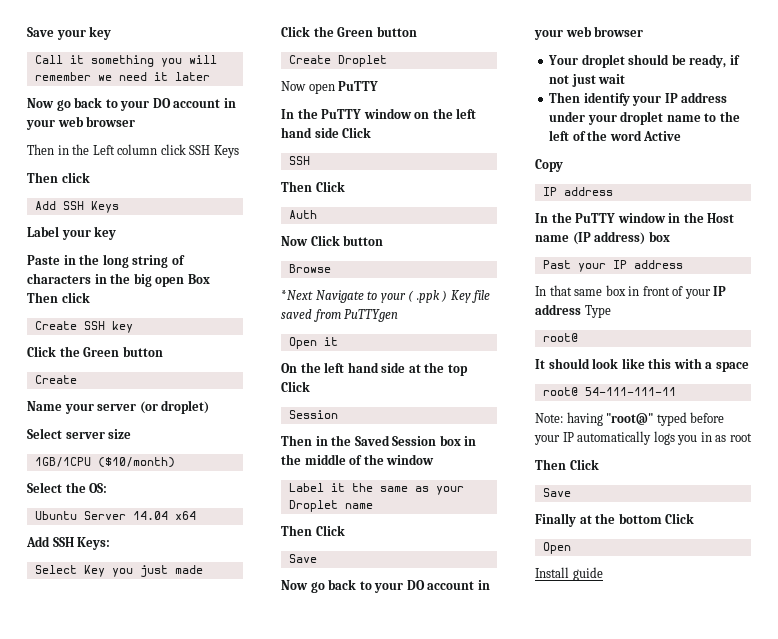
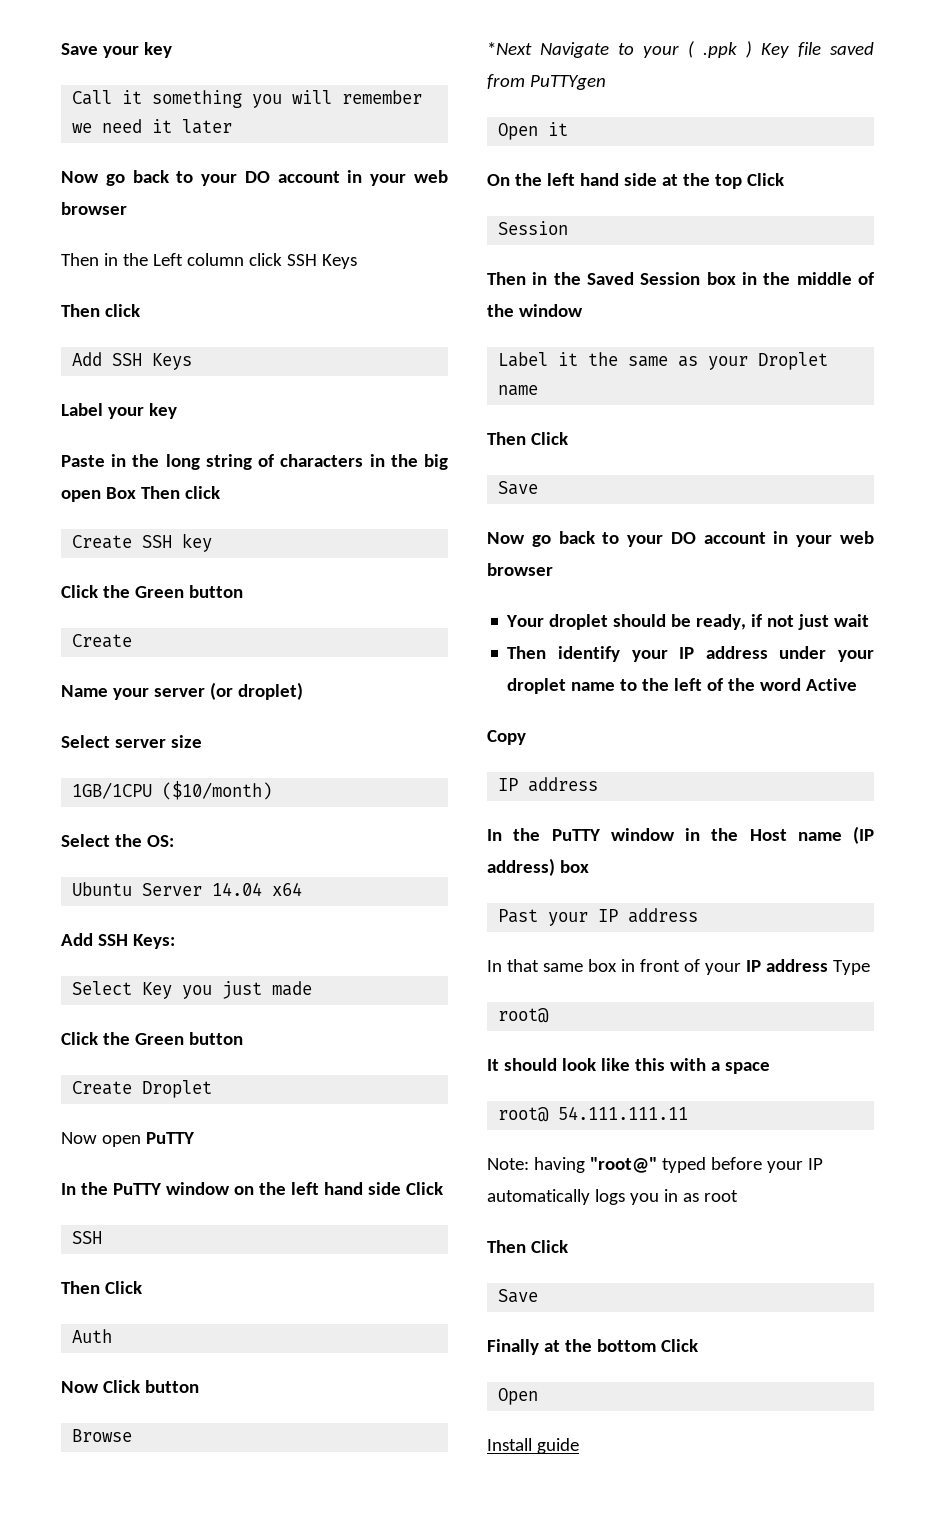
- root@ 54-111-111-11
+ root@ 54.111.111.11

